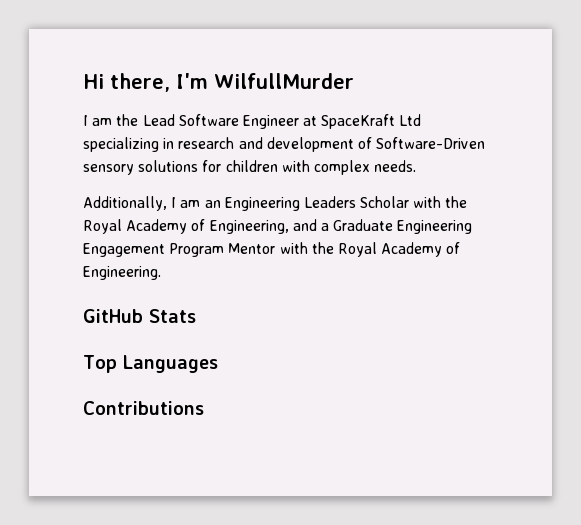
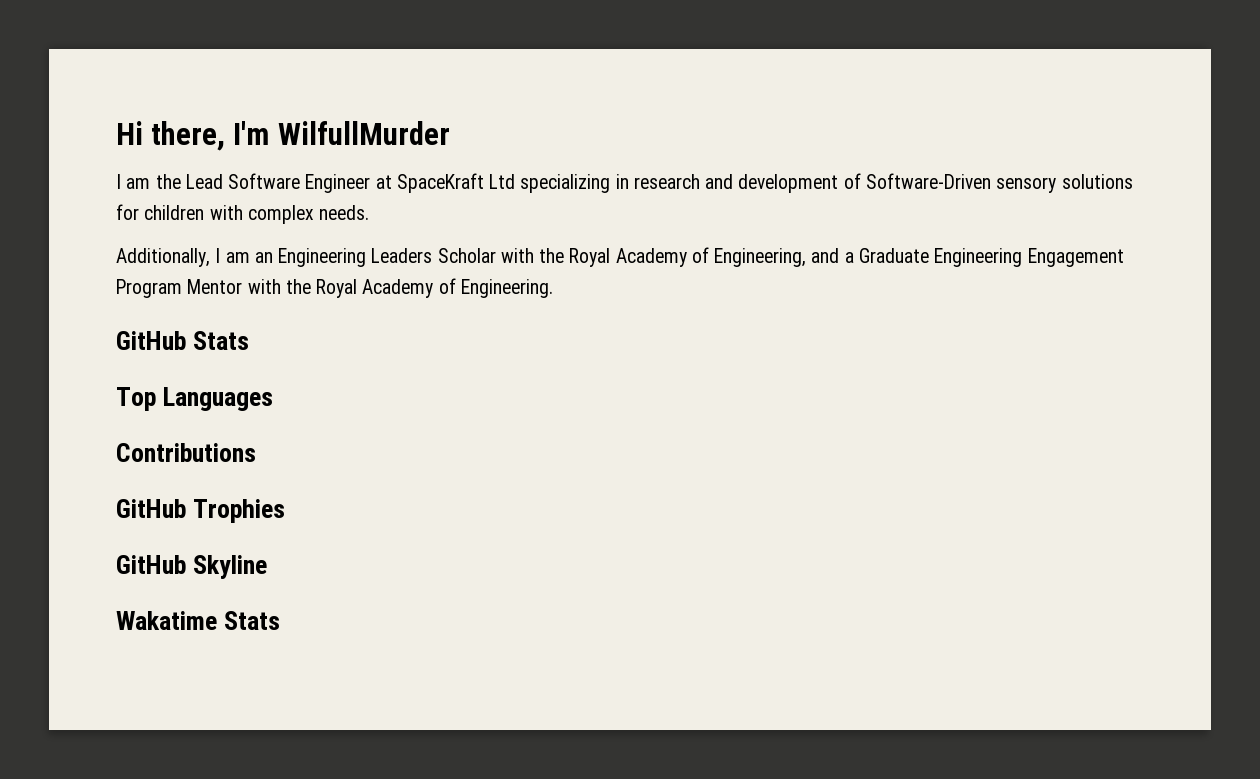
+ GitHub Trophies
+ GitHub Skyline
+ Wakatime Stats

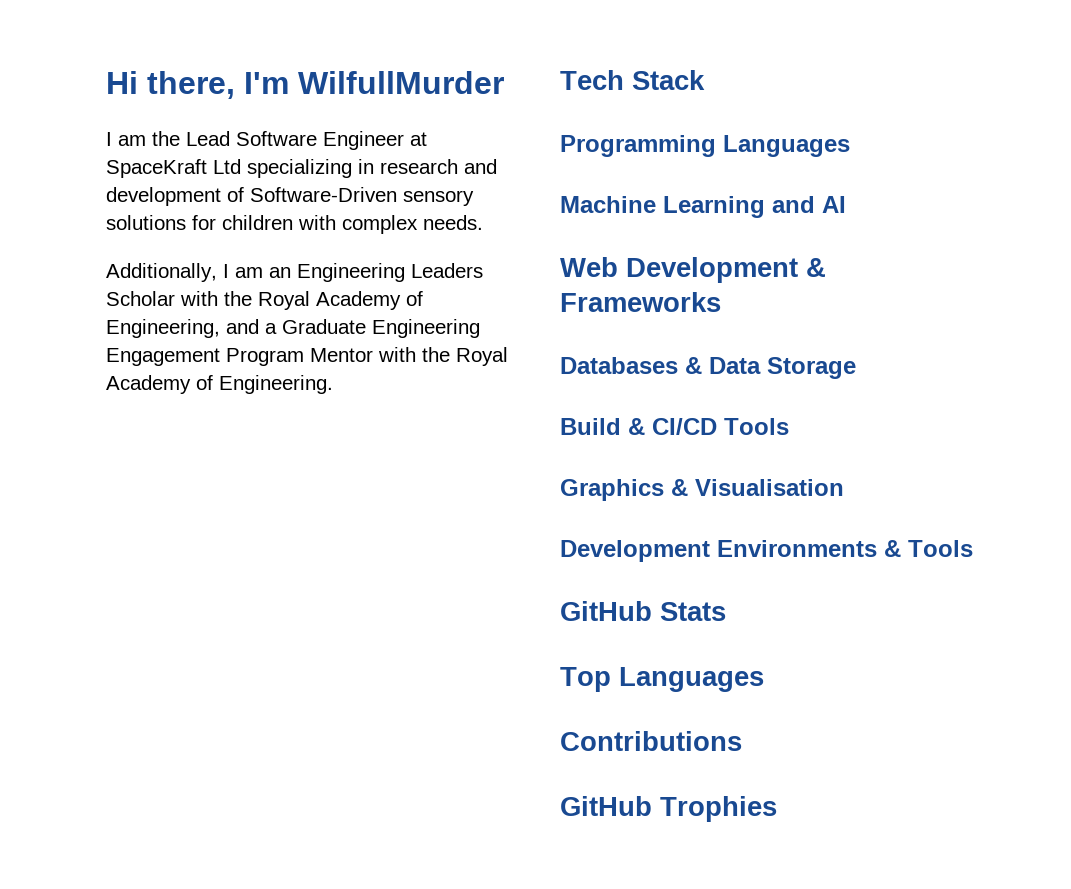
+ Tech Stack
+ Programming Languages
+ Machine Learning and AI
+ Web Development & Frameworks
+ Databases & Data Storage
+ Build & CI/CD Tools
+ Graphics & Visualisation
+ Development Environments & Tools
- GitHub Skyline
- Wakatime Stats

